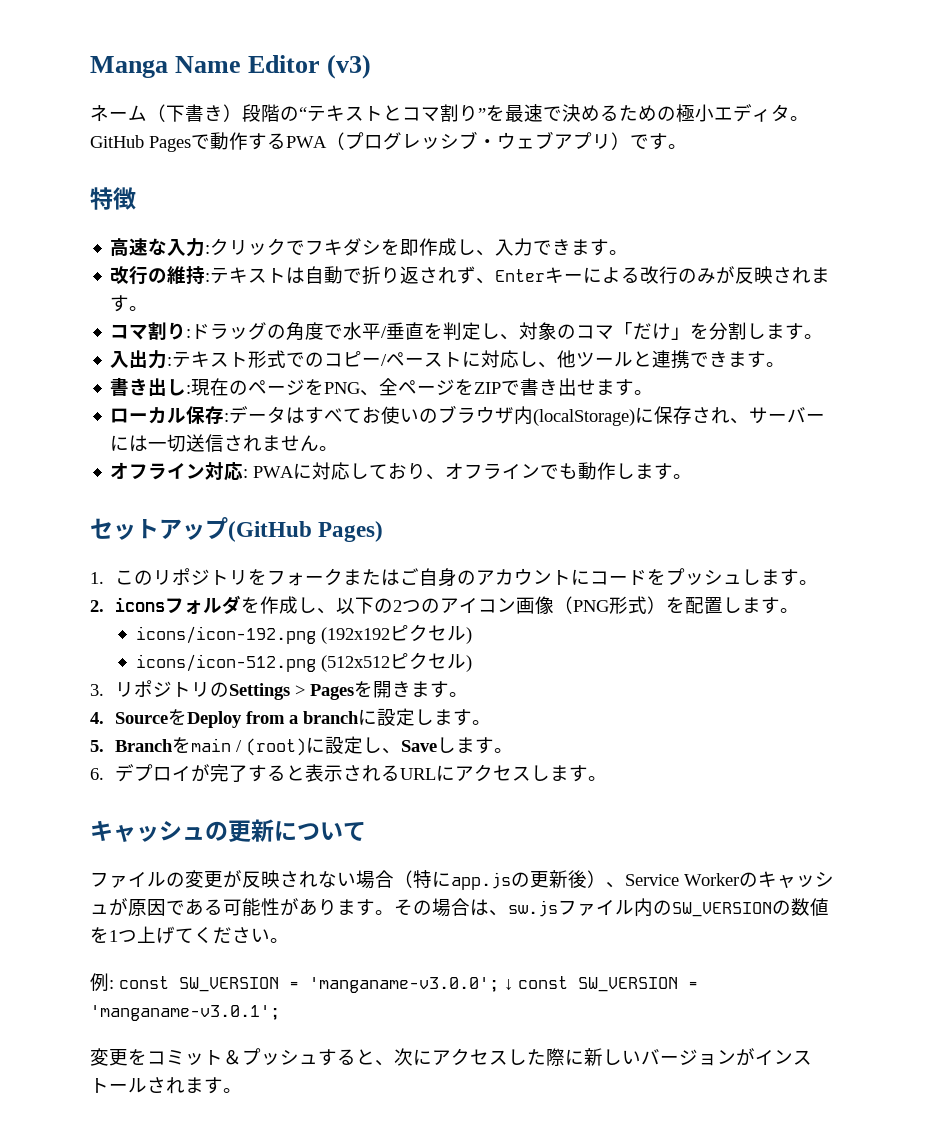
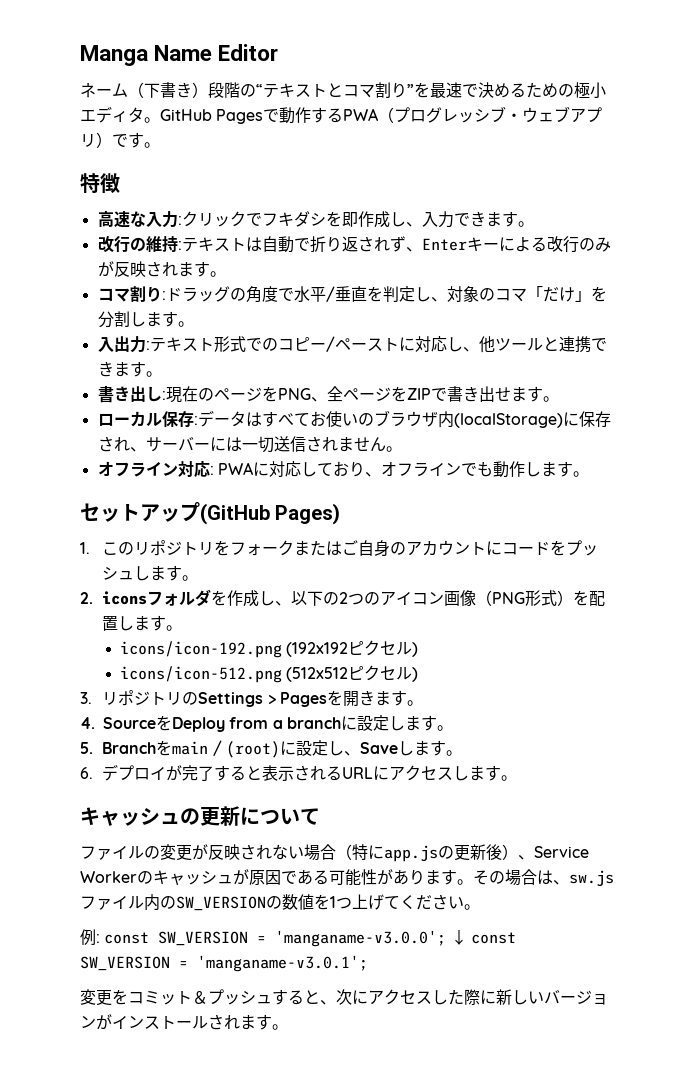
- Manga Name Editor (v3)
+ Manga Name Editor

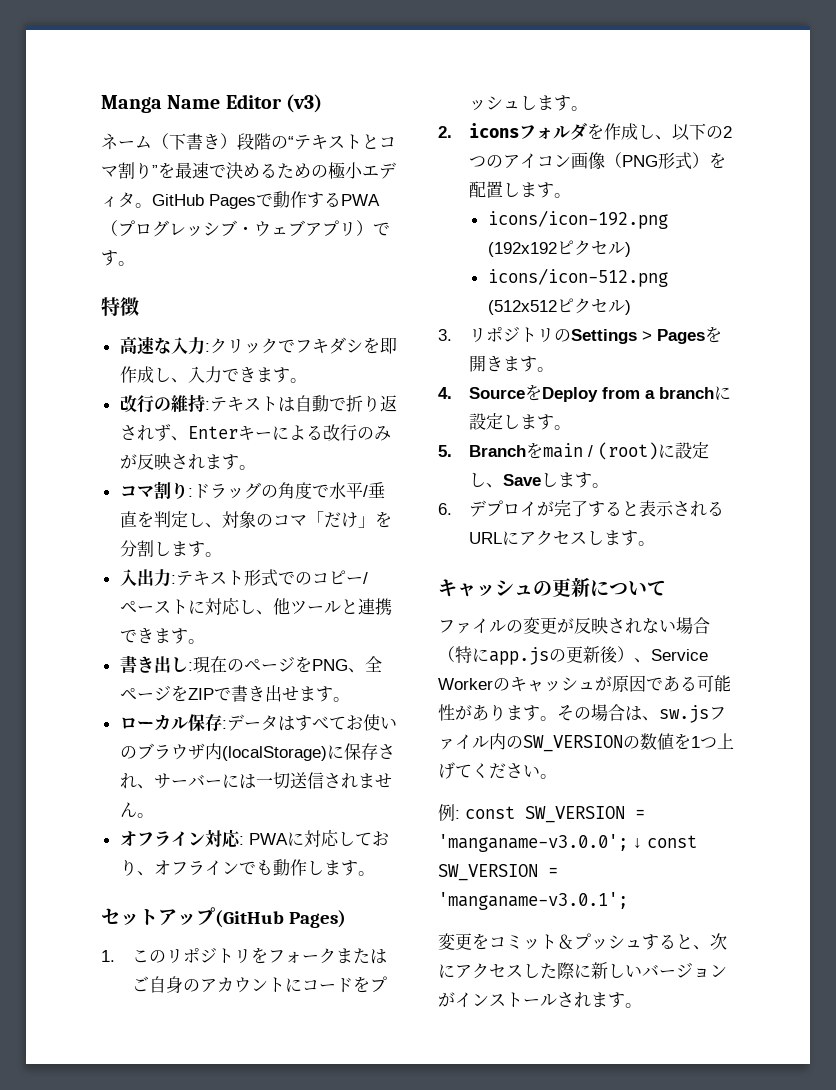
- Manga Name Editor
+ Manga Name Editor (v3)

